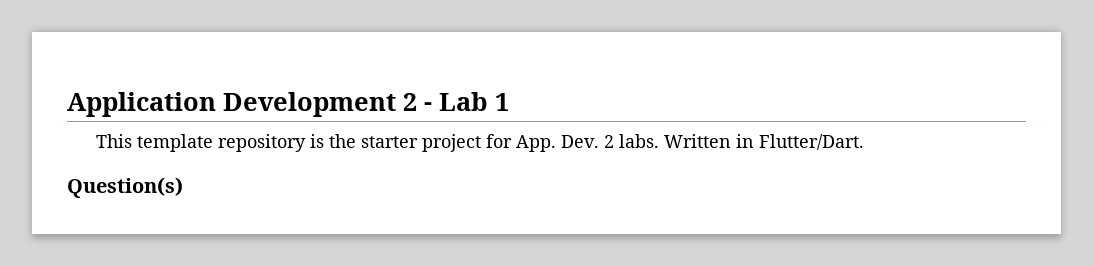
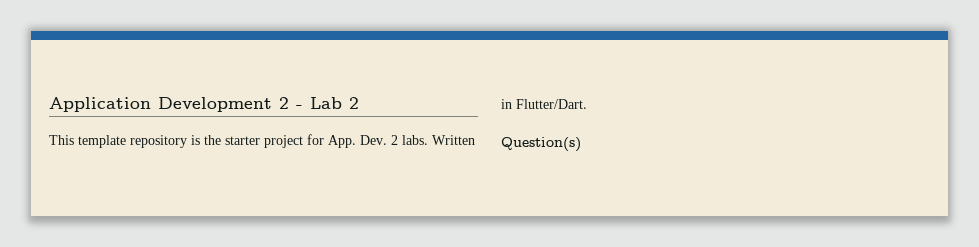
- Application Development 2 - Lab 1
+ Application Development 2 - Lab 2

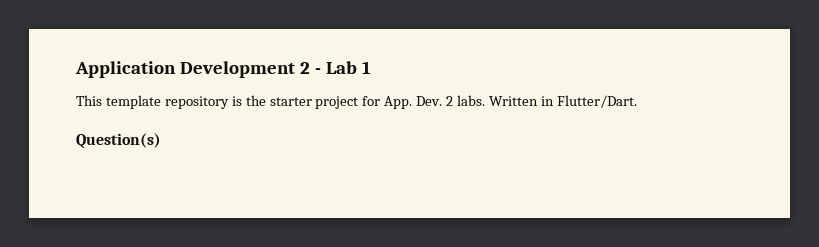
- Application Development 2 - Lab 2
+ Application Development 2 - Lab 1

